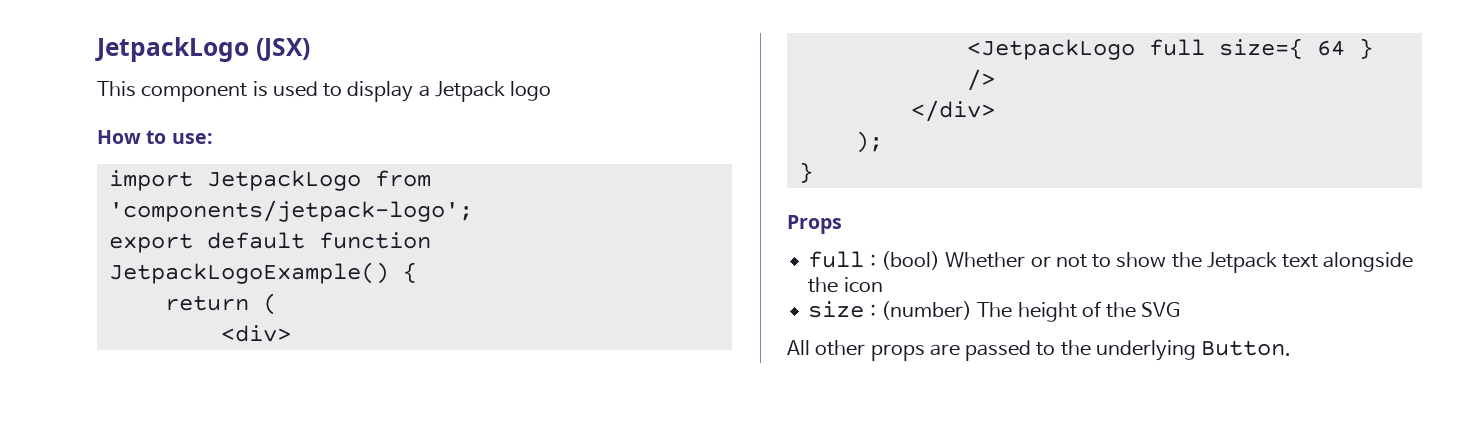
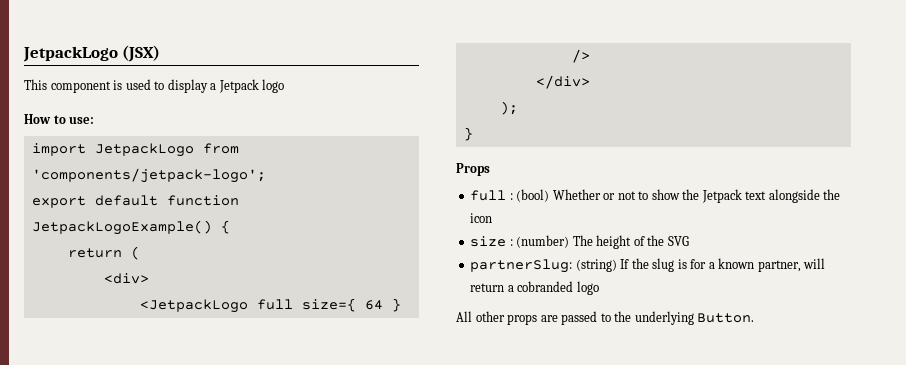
+ partnerSlug: (string) If the slug is for a known partner, will return a cobranded logo

